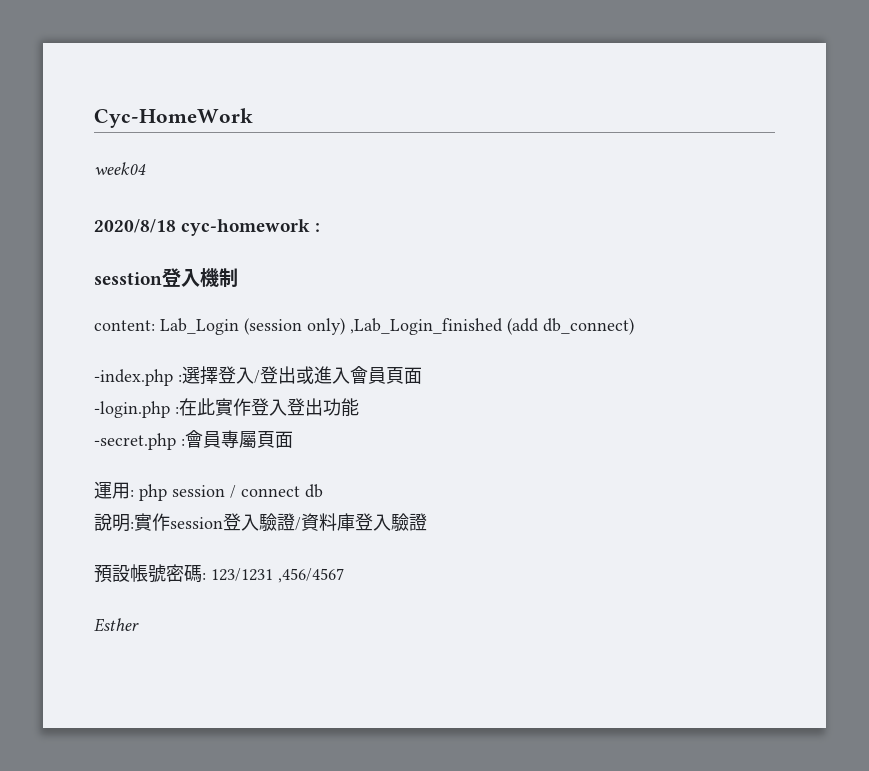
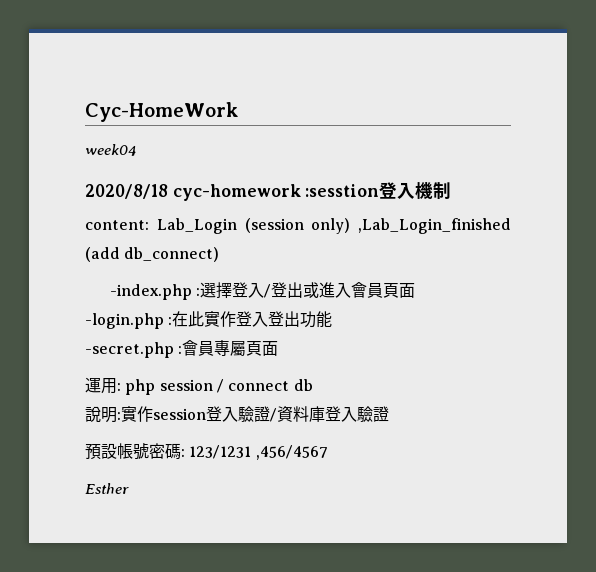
- 2020/8/18 cyc-homework :
- sesstion登入機制
+ 2020/8/18 cyc-homework :sesstion登入機制

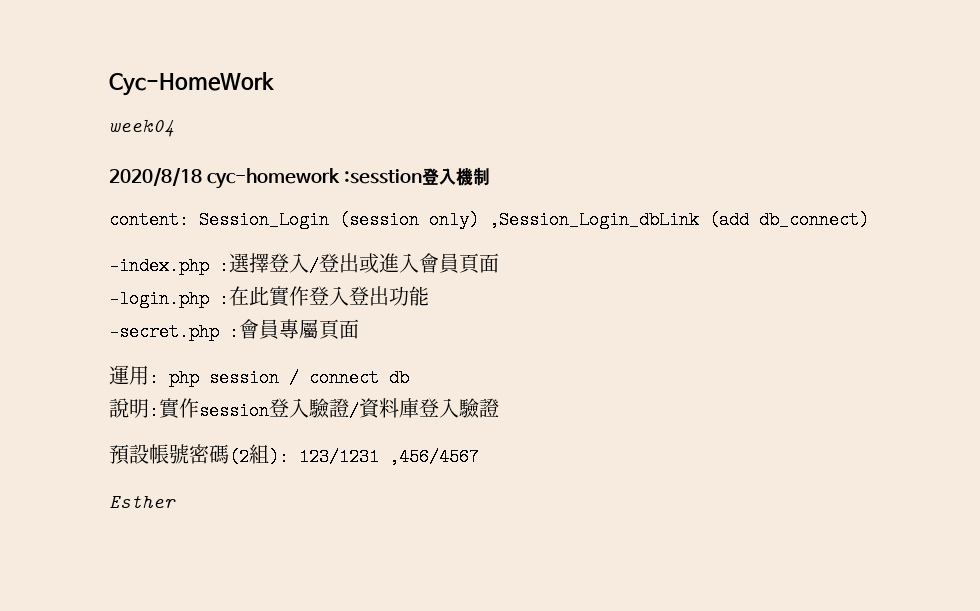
- content: Lab_Login (session only) ,Lab_Login_finished (add db_connect)
+ content: Session_Login (session only) ,Session_Login_dbLink (add db_connect)
- 預設帳號密碼: 123/1231 ,456/4567
+ 預設帳號密碼(2組): 123/1231 ,456/4567

